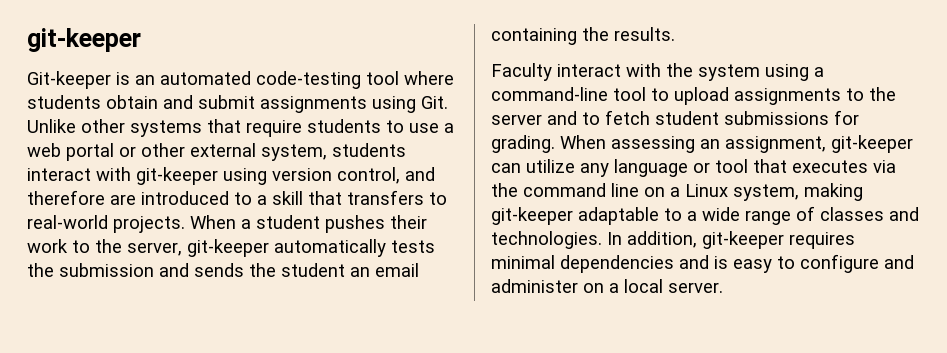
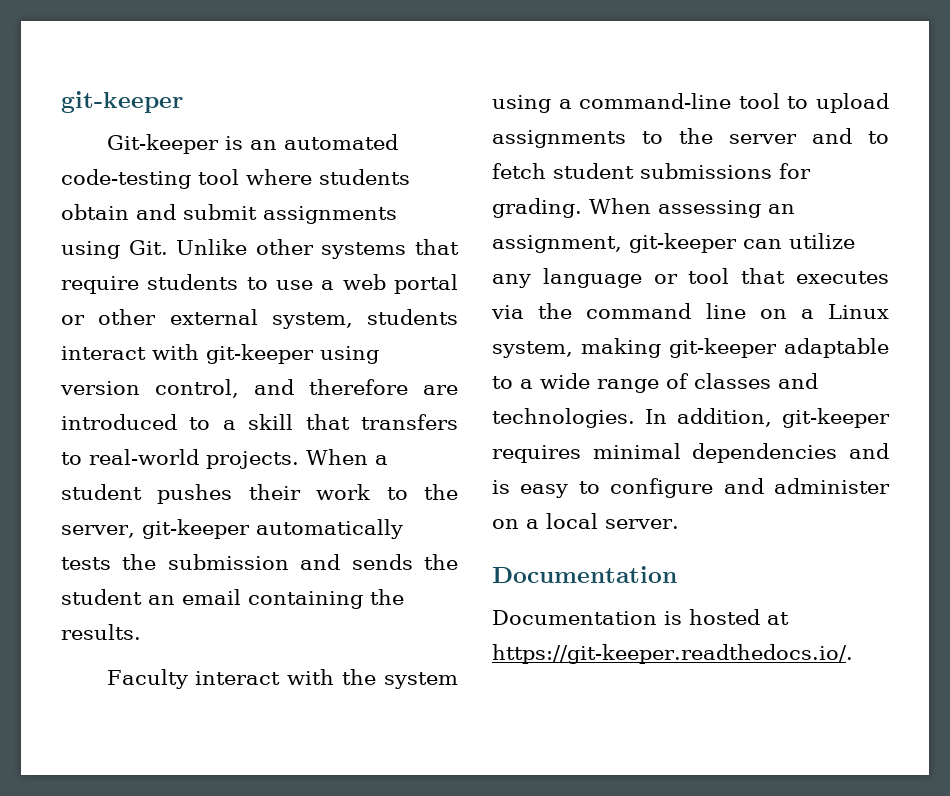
  In addition, git-keeper requires minimal dependencies and is easy to configure and administer on a local server.
+ Documentation
+ Documentation is hosted at https://git-keeper.readthedocs.io/.

